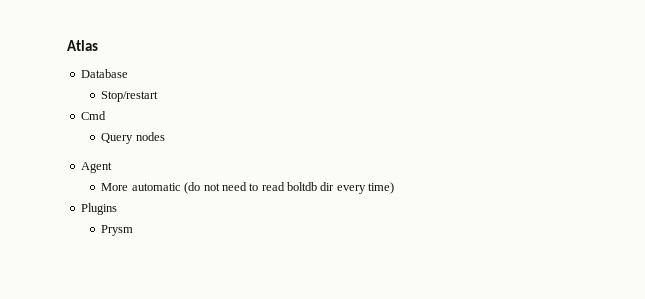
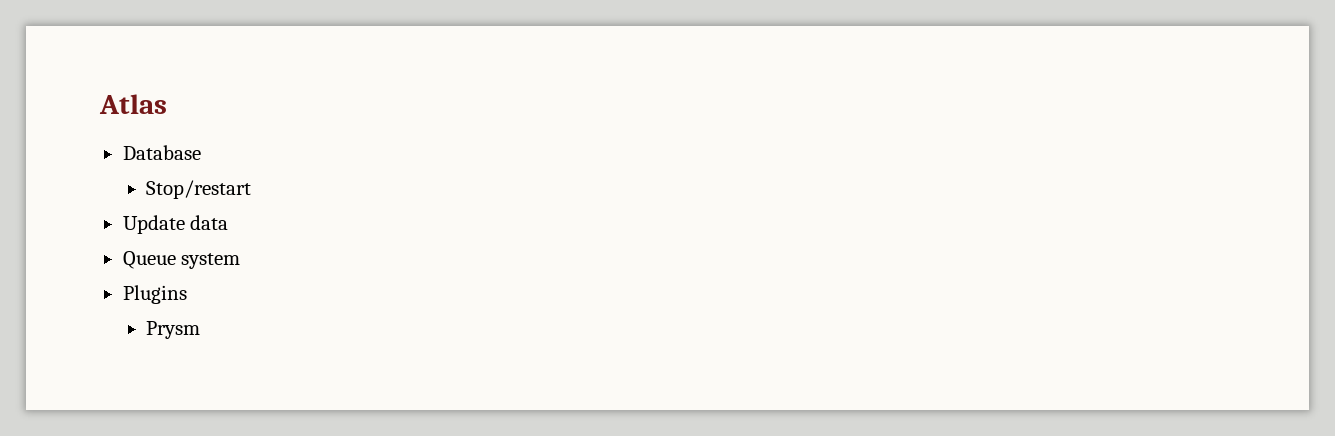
- Cmd
- Query nodes
- Agent
- More automatic (do not need to read boltdb dir every time)
+ Update data
+ Queue system

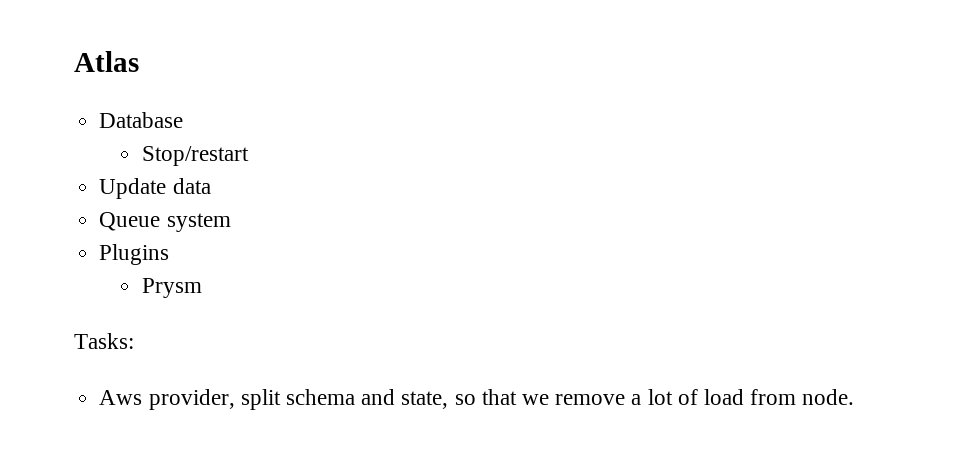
+ Tasks:
+ Aws provider, split schema and state, so that we remove a lot of load from node.

